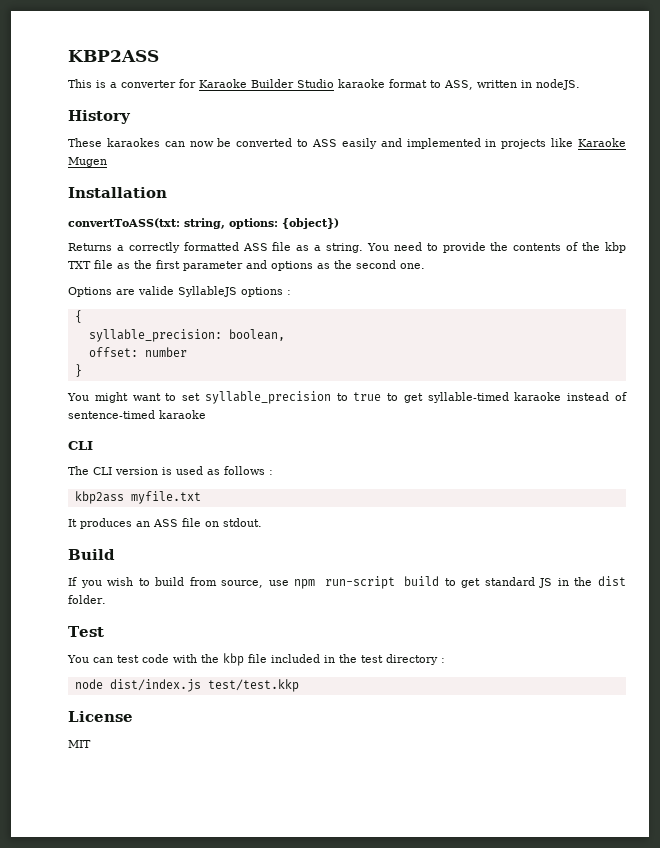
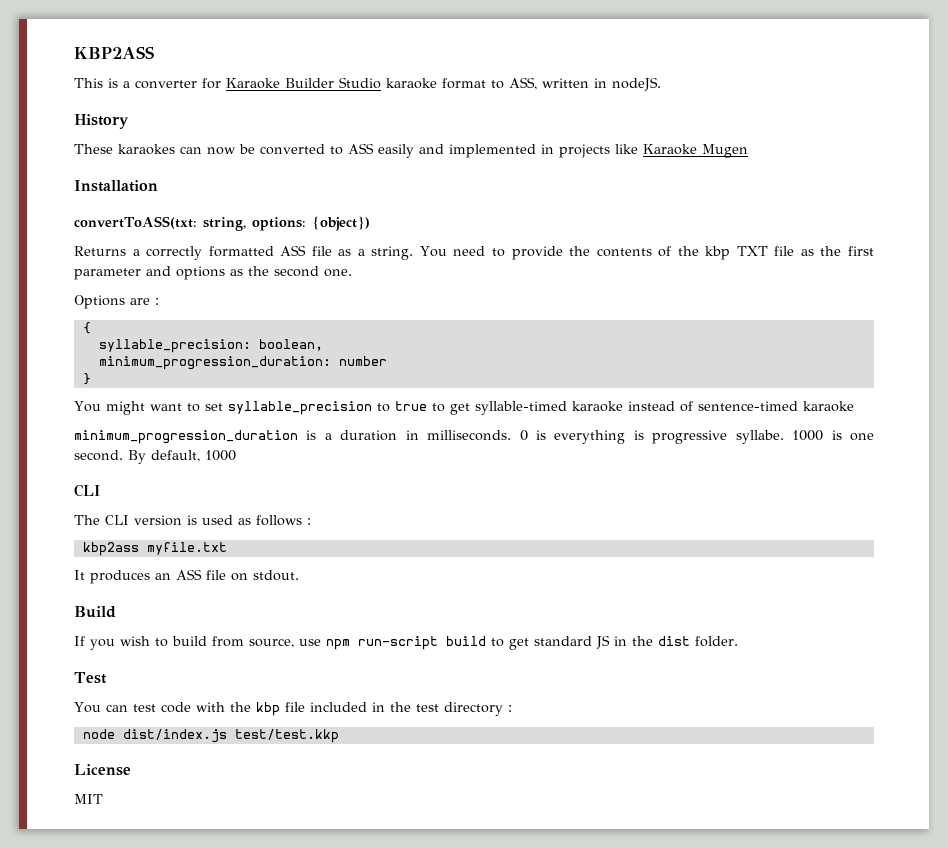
- Options are valide SyllableJS options :
+ Options are :
- offset: number
+ minimum_progression_duration: number
+ minimum_progression_duration is a duration in milliseconds. 0 is everything is progressive syllabe. 1000 is one second. By default, 1000

